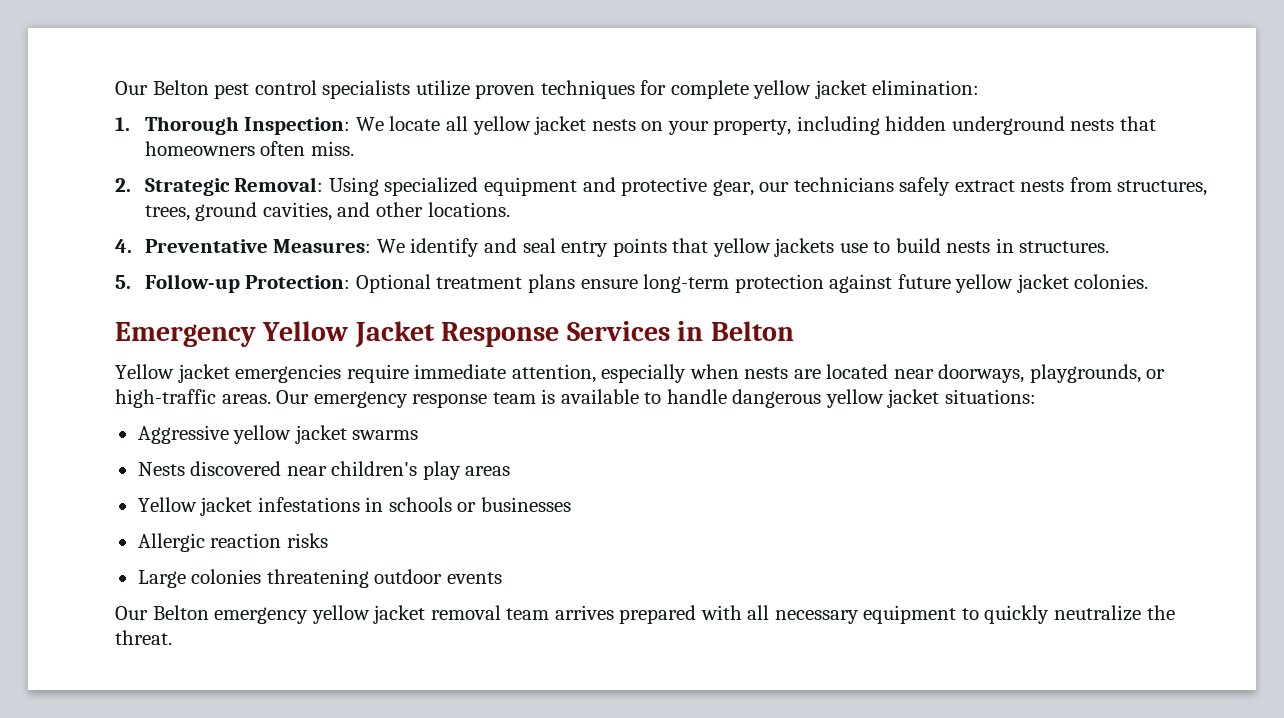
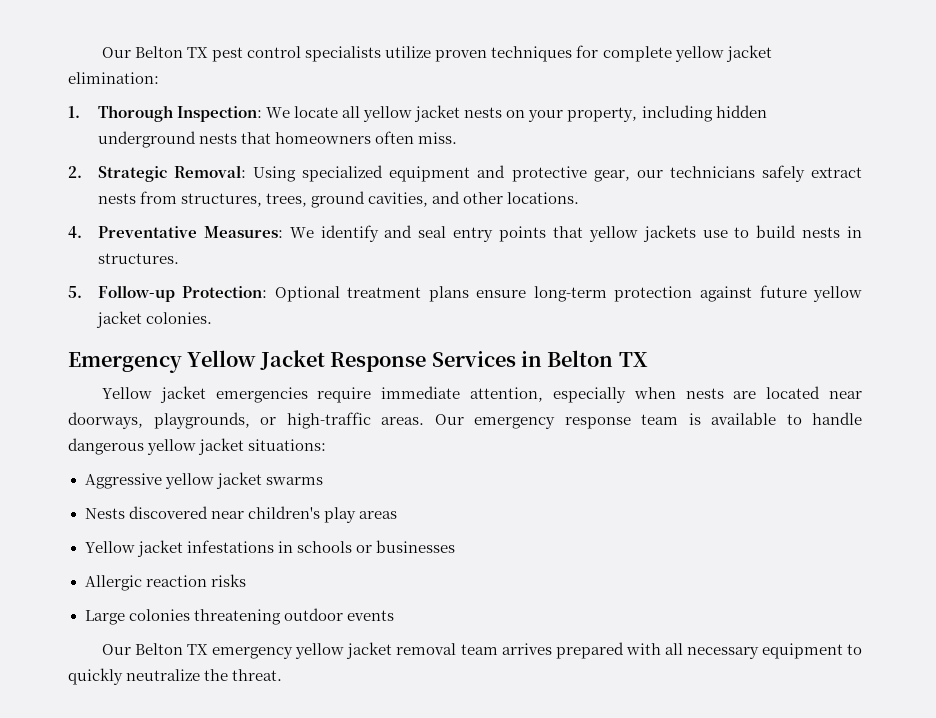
- Our Belton pest control specialists utilize proven techniques for complete yellow jacket elimination:
+ Our Belton TX pest control specialists utilize proven techniques for complete yellow jacket elimination:
- Emergency Yellow Jacket Response Services in Belton
+ Emergency Yellow Jacket Response Services in Belton TX
- Our Belton emergency yellow jacket removal team arrives prepared with all necessary equipment to quickly neutralize the threat.
+ Our Belton TX emergency yellow jacket removal team arrives prepared with all necessary equipment to quickly neutralize the threat.

